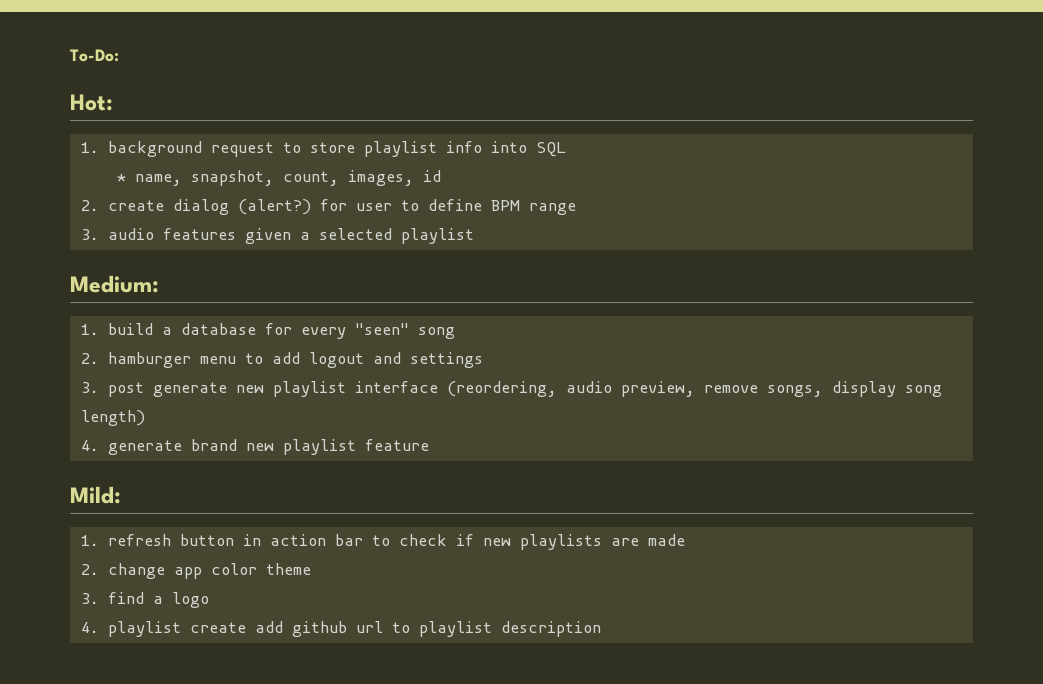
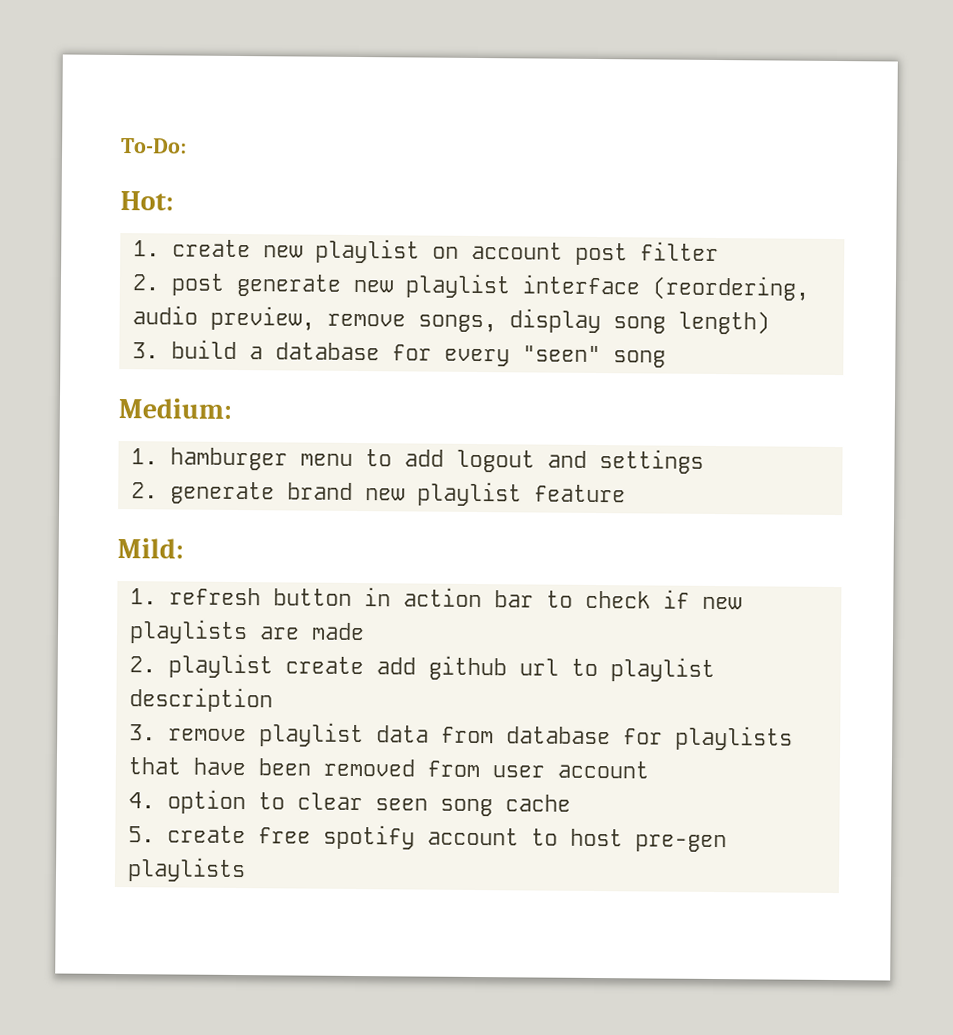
- 1. background request to store playlist info into SQL
- * name, snapshot, count, images, id
- 2. create dialog (alert?) for user to define BPM range
- 3. audio features given a selected playlist
- Medium:
- 1. build a database for every "seen" song
- 2. hamburger menu to add logout and settings
- 3. post generate new playlist interface (reordering, audio preview, remove songs, display song length)
+ 1. create new playlist on account post filter
+ 2. post generate new playlist interface (reordering, audio preview, remove songs, display song length)
- 4. generate brand new playlist feature
+ 3. build a database for every "seen" song
+ Medium:
+ 1. hamburger menu to add logout and settings
+ 2. generate brand new playlist feature
- 2. change app color theme
- 3. find a logo
- 4. playlist create add github url to playlist description
+ 2. playlist create add github url to playlist description
+ 3. remove playlist data from database for playlists that have been removed from user account
+ 4. option to clear seen song cache
+ 5. create free spotify account to host pre-gen playlists

